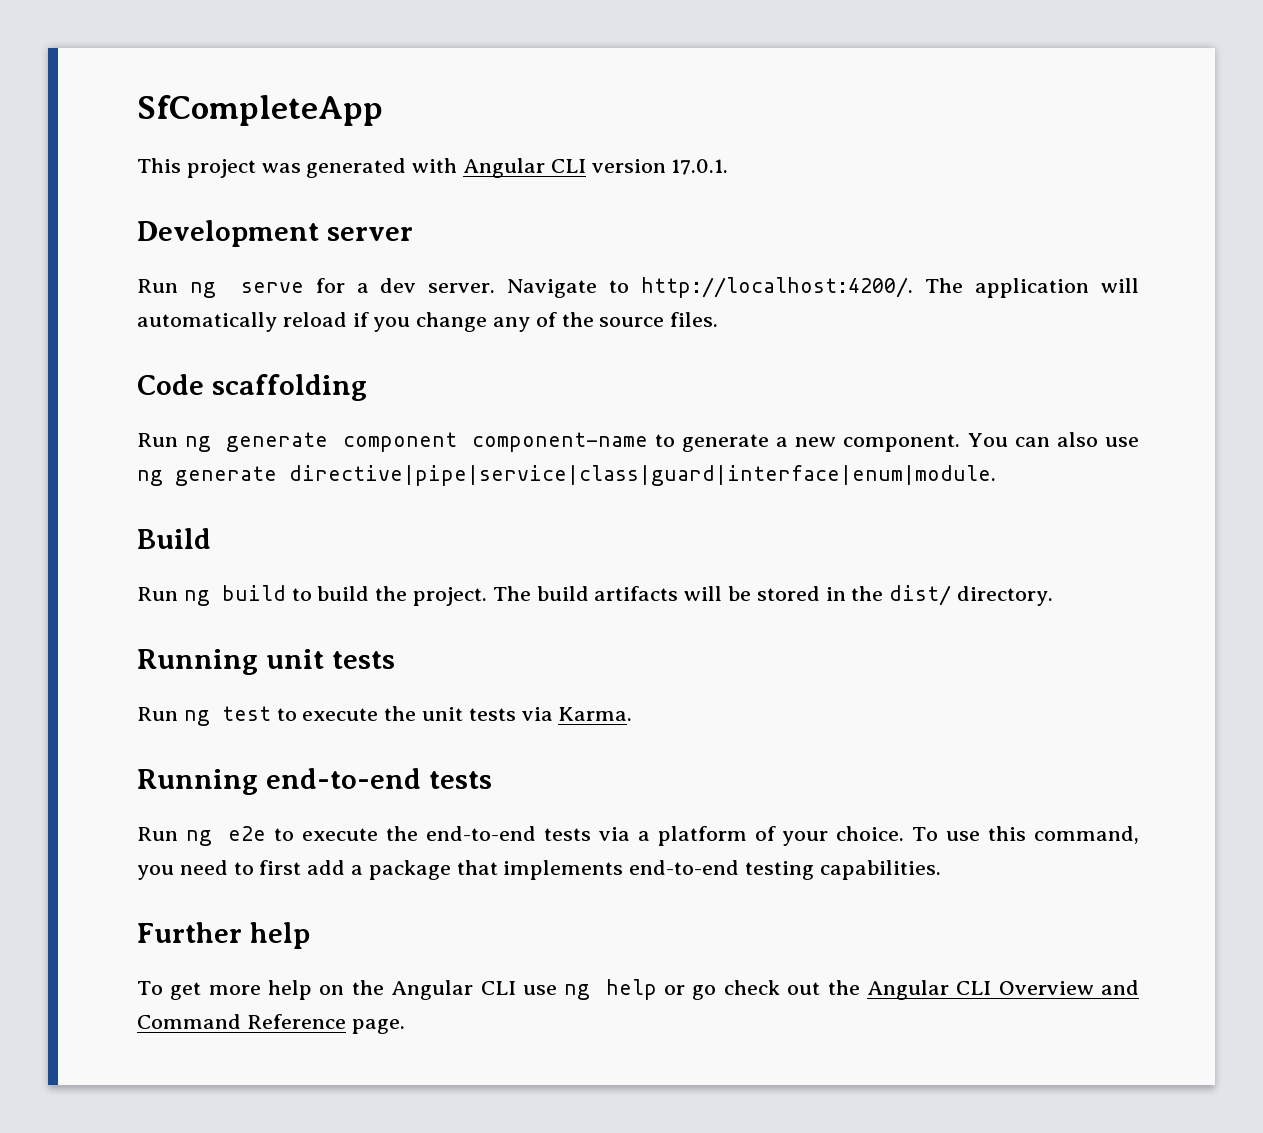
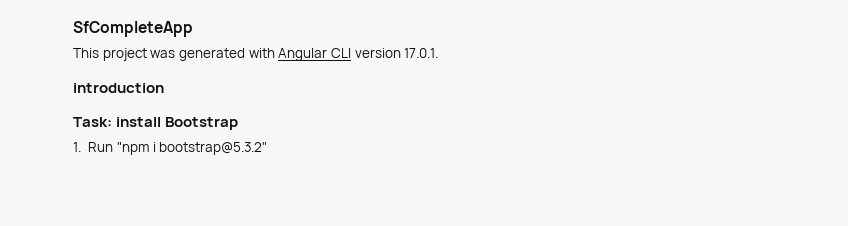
- Development server
- Run ng serve for a dev server. Navigate to http://localhost:4200/. The application will automatically reload if you change any of the source files.
- Code scaffolding
- Run ng generate component component-name to generate a new component. You can also use ng generate directive|pipe|service|class|guard|interface|enum|module.
- Build
- Run ng build to build the project. The build artifacts will be stored in the dist/ directory.
- Running unit tests
- Run ng test to execute the unit tests via Karma.
- Running end-to-end tests
- Run ng e2e to execute the end-to-end tests via a platform of your choice. To use this command, you need to first add a package that implements end-to-end testing capabilities.
- Further help
- To get more help on the Angular CLI use ng help or go check out the Angular CLI Overview and Command Reference page.
+ introduction
+ Task: install Bootstrap
+ 1. Run "npm i bootstrap@5.3.2"

